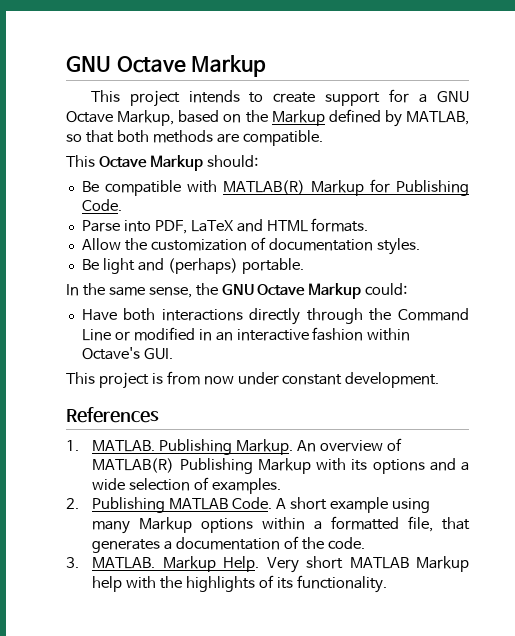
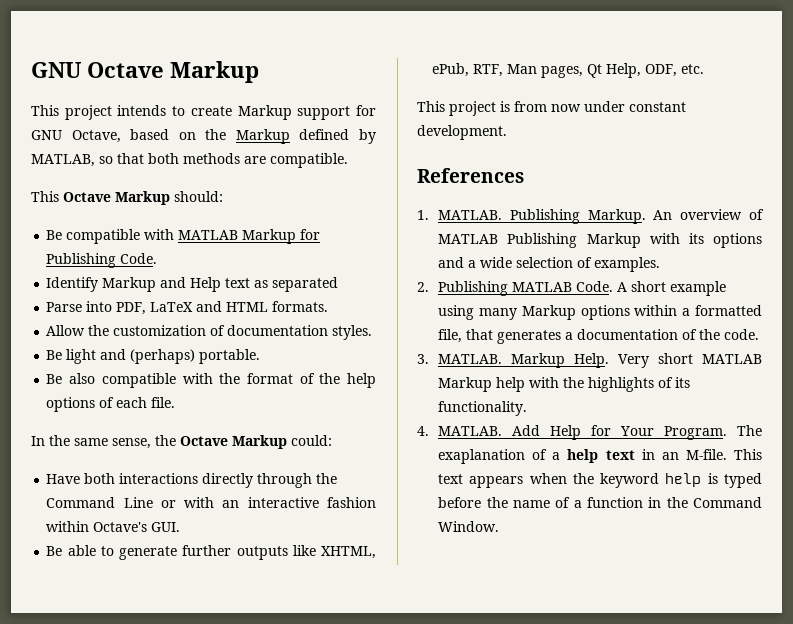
- This project intends to create support for a GNU Octave Markup, based on the Markup defined by MATLAB, so that both methods are compatible.
+ This project intends to create Markup support for GNU Octave, based on the Markup defined by MATLAB, so that both methods are compatible.
- Be compatible with MATLAB(R) Markup for Publishing Code.
+ Be compatible with MATLAB Markup for Publishing Code.
+ Identify Markup and Help text as separated
+ Be also compatible with the format of the help options of each file.
- In the same sense, the GNU Octave Markup could:
+ In the same sense, the Octave Markup could:
- Have both interactions directly through the Command Line or modified in an interactive fashion within Octave's GUI.
+ Have both interactions directly through the Command Line or with an interactive fashion within Octave's GUI.
+ Be able to generate further outputs like XHTML, ePub, RTF, Man pages, Qt Help, ODF, etc.
- An overview of MATLAB(R) Publishing Markup with its options and a wide selection of examples.
+ An overview of MATLAB Publishing Markup with its options and a wide selection of examples.
+ 4. MATLAB. Add Help for Your Program. The exaplanation of a help text in an M-file. This text appears when the keyword help is typed before the name of a function in the Command Window.

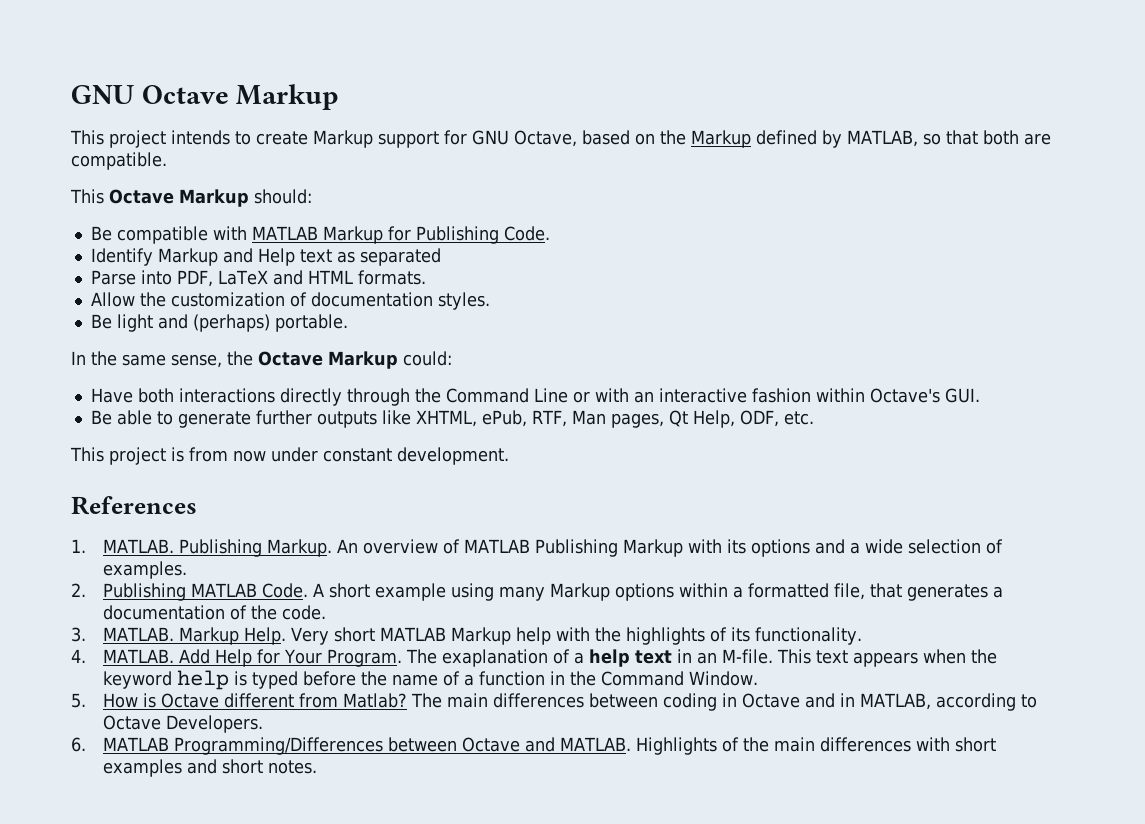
- This project intends to create Markup support for GNU Octave, based on the Markup defined by MATLAB, so that both methods are compatible.
+ This project intends to create Markup support for GNU Octave, based on the Markup defined by MATLAB, so that both are compatible.
- Be also compatible with the format of the help options of each file.
+ 5. How is Octave different from Matlab? The main differences between coding in Octave and in MATLAB, according to Octave Developers.
+ 6. MATLAB Programming/Differences between Octave and MATLAB. Highlights of the main differences with short examples and short notes.

